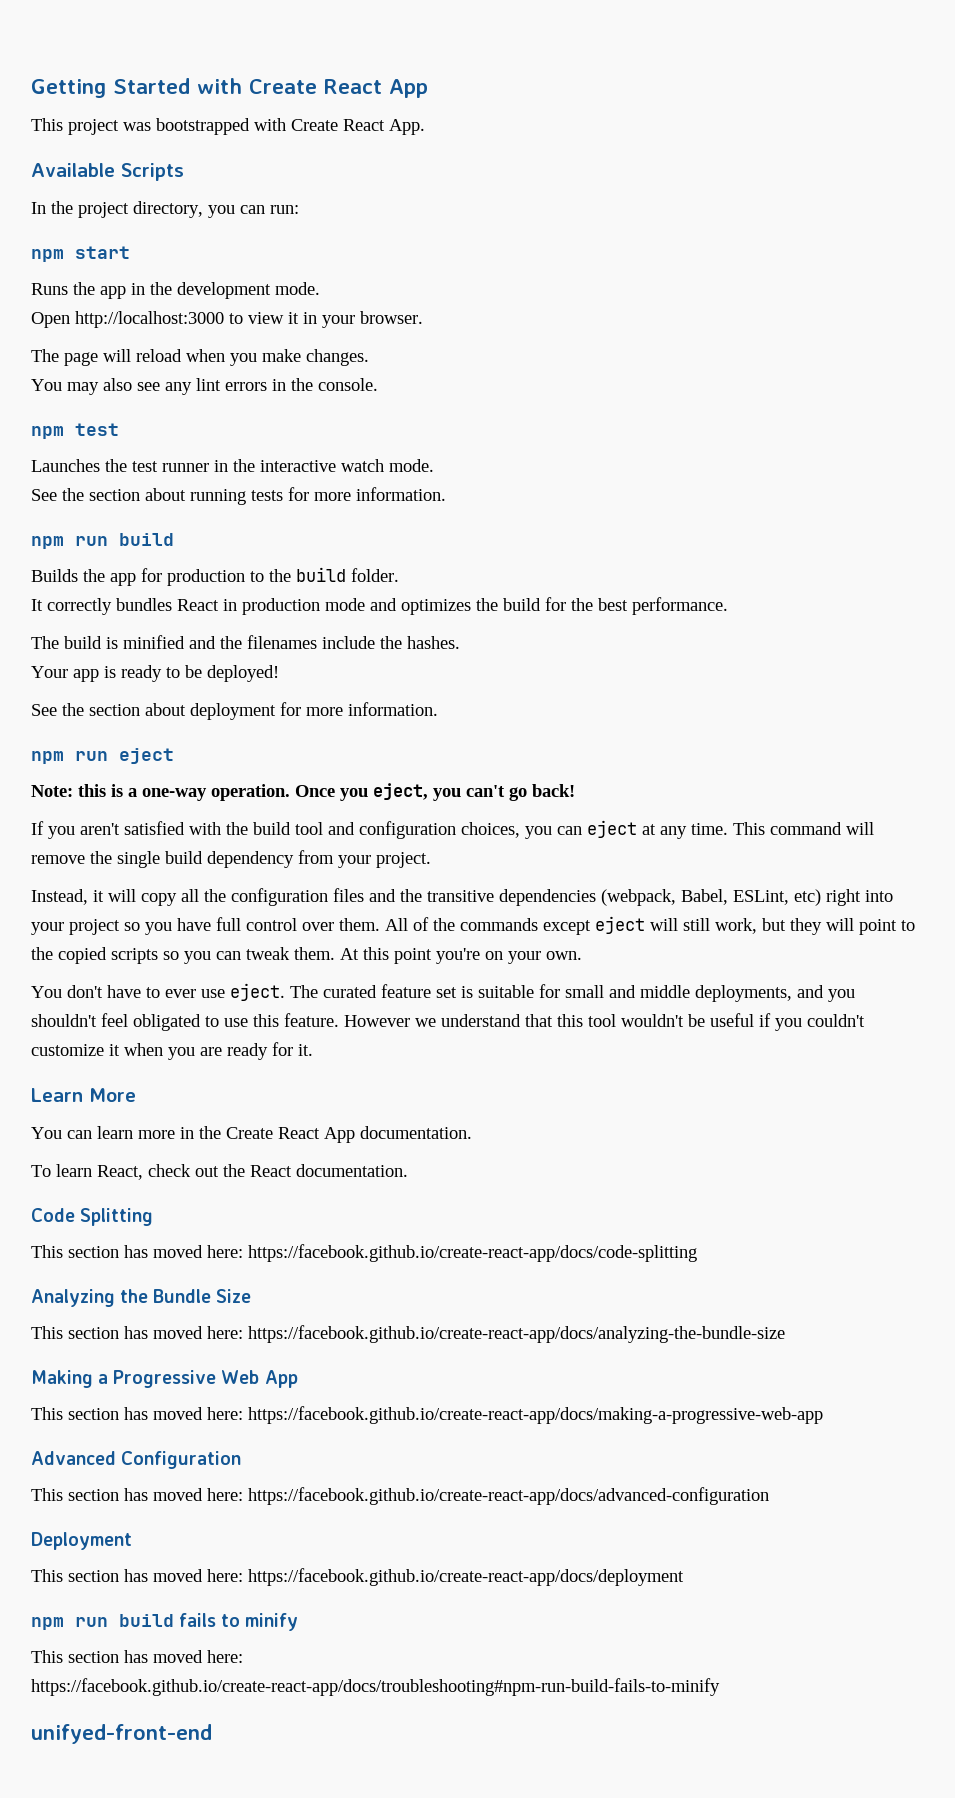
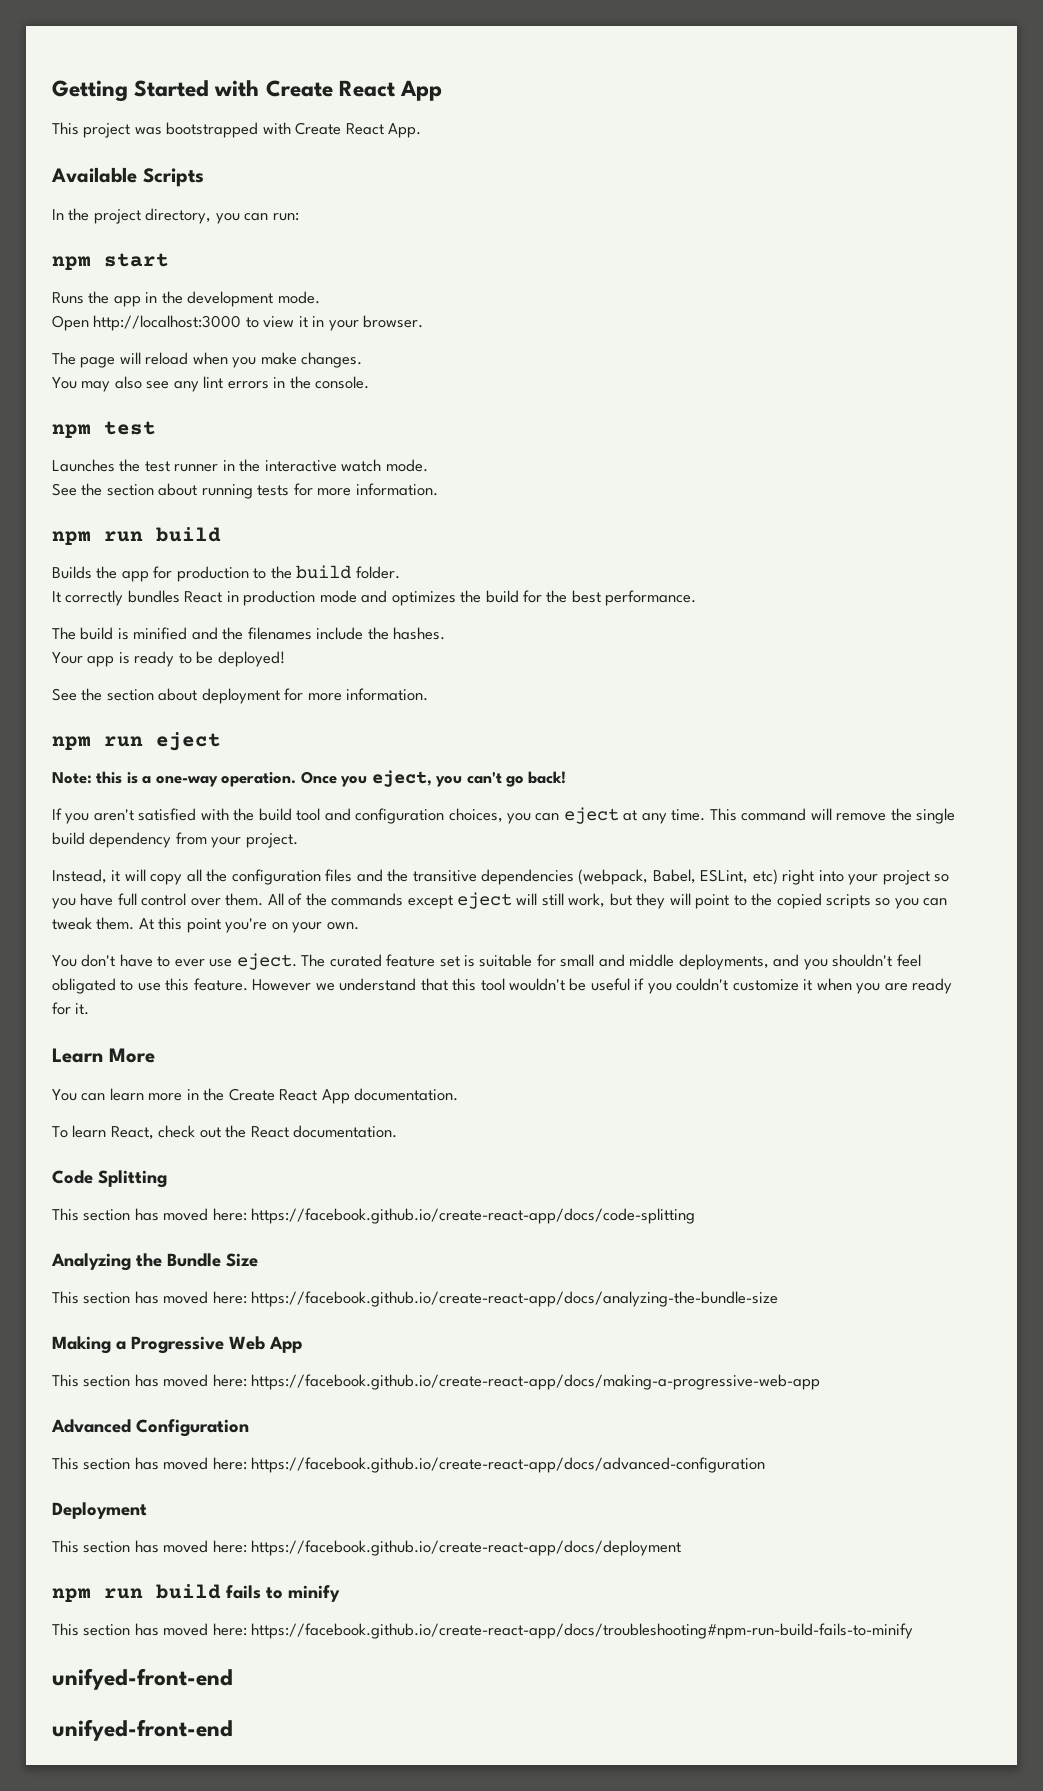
  This section has moved here: https://facebook.github.io/create-react-app/docs/troubleshooting#npm-run-build-fails-to-minify
+ unifyed-front-end

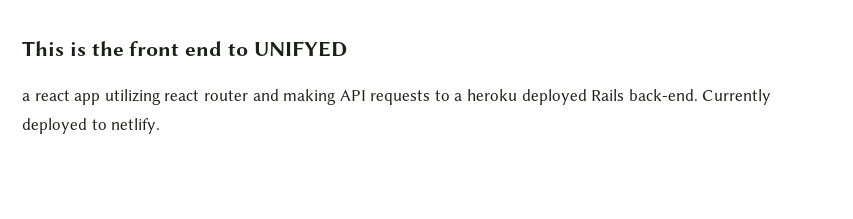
- Getting Started with Create React App
- This project was bootstrapped with Create React App.
- Available Scripts
- In the project directory, you can run:
- npm start
- Runs the app in the development mode.
- Open http://localhost:3000 to view it in your browser.
- The page will reload when you make changes.
- You may also see any lint errors in the console.
- npm test
- Launches the test runner in the interactive watch mode.
- See the section about running tests for more information.
- npm run build
- Builds the app for production to the build folder.
- It correctly bundles React in production mode and optimizes the build for the best performance.
- The build is minified and the filenames include the hashes.
- Your app is ready to be deployed!
- See the section about deployment for more information.
- npm run eject
- Note: this is a one-way operation. Once you eject, you can't go back!
- If you aren't satisfied with the build tool and configuration choices, you can eject at any time. This command will remove the single build dependency from your project.
- Instead, it will copy all the configuration files and the transitive dependencies (webpack, Babel, ESLint, etc) right into your project so you have full control over them. All of the commands except eject will still work, but they will point to the copied scripts so you can tweak them. At this point you're on your own.
- You don't have to ever use eject. The curated feature set is suitable for small and middle deployments, and you shouldn't feel obligated to use this feature. However we understand that this tool wouldn't be useful if you couldn't customize it when you are ready for it.
- Learn More
- You can learn more in the Create React App documentation.
- To learn React, check out the React documentation.
- Code Splitting
- This section has moved here: https://facebook.github.io/create-react-app/docs/code-splitting
- Analyzing the Bundle Size
- This section has moved here: https://facebook.github.io/create-react-app/docs/analyzing-the-bundle-size
- Making a Progressive Web App
- This section has moved here: https://facebook.github.io/create-react-app/docs/making-a-progressive-web-app
- Advanced Configuration
- This section has moved here: https://facebook.github.io/create-react-app/docs/advanced-configuration
- Deployment
- This section has moved here: https://facebook.github.io/create-react-app/docs/deployment
- npm run build fails to minify
- This section has moved here: https://facebook.github.io/create-react-app/docs/troubleshooting#npm-run-build-fails-to-minify
- unifyed-front-end
- unifyed-front-end
+ This is the front end to UNIFYED
+ a react app utilizing react router and making API requests to a heroku deployed Rails back-end. Currently deployed to netlify.

